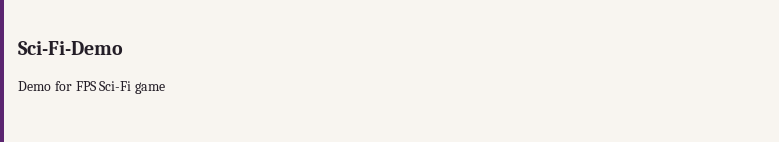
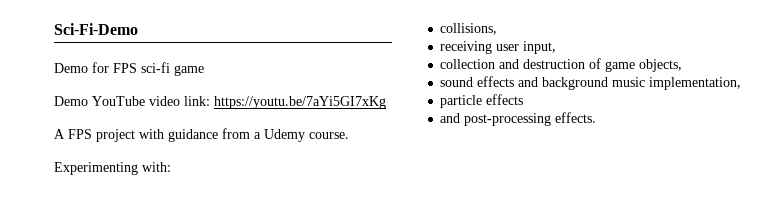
- Demo for FPS Sci-Fi game
+ Demo for FPS sci-fi game
+ Demo YouTube video link: https://youtu.be/7aYi5GI7xKg
+ A FPS project with guidance from a Udemy course.
+ Experimenting with:
+ collisions,
+ receiving user input,
+ collection and destruction of game objects,
+ sound effects and background music implementation,
+ particle effects
+ and post-processing effects.

